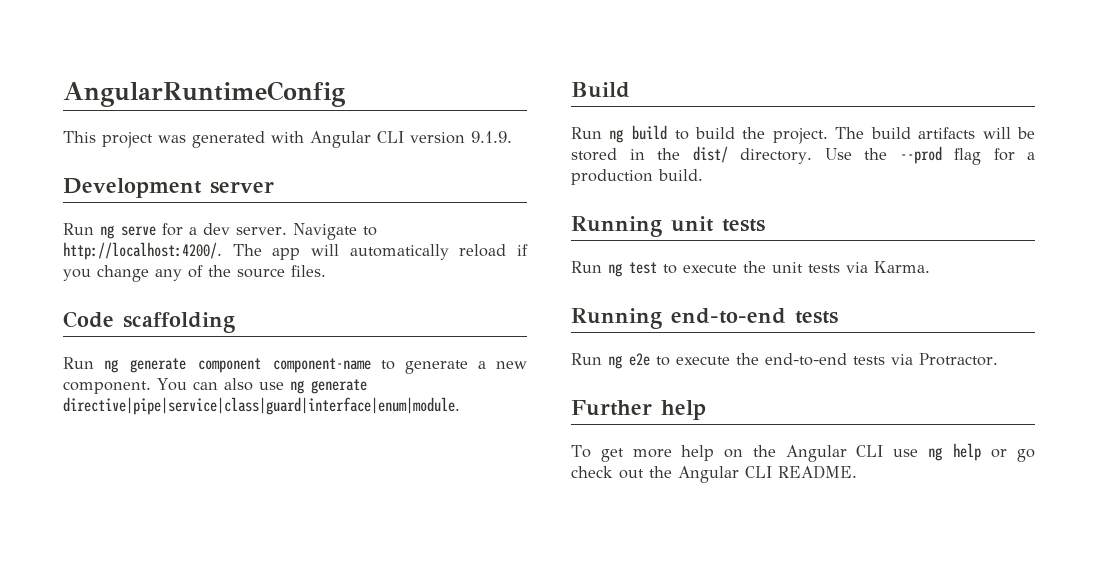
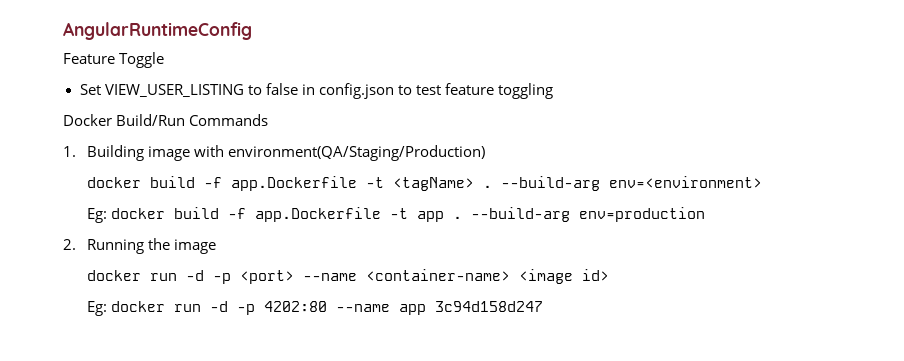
- This project was generated with Angular CLI version 9.1.9.
- Development server
- Run ng serve for a dev server. Navigate to http://localhost:4200/. The app will automatically reload if you change any of the source files.
- Code scaffolding
- Run ng generate component component-name to generate a new component. You can also use ng generate directive|pipe|service|class|guard|interface|enum|module.
- Build
- Run ng build to build the project. The build artifacts will be stored in the dist/ directory. Use the --prod flag for a production build.
- Running unit tests
- Run ng test to execute the unit tests via Karma.
- Running end-to-end tests
- Run ng e2e to execute the end-to-end tests via Protractor.
- Further help
- To get more help on the Angular CLI use ng help or go check out the Angular CLI README.
+ Feature Toggle
+ Set VIEW_USER_LISTING to false in config.json to test feature toggling
+ Docker Build/Run Commands
+ 1. Building image with environment(QA/Staging/Production)
+ docker build -f app.Dockerfile -t <tagName> . --build-arg env=<environment>
+ Eg: docker build -f app.Dockerfile -t app . --build-arg env=production
+ 2. Running the image
+ docker run -d -p <port> --name <container-name> <image id>
+ Eg: docker run -d -p 4202:80 --name app 3c94d158d247

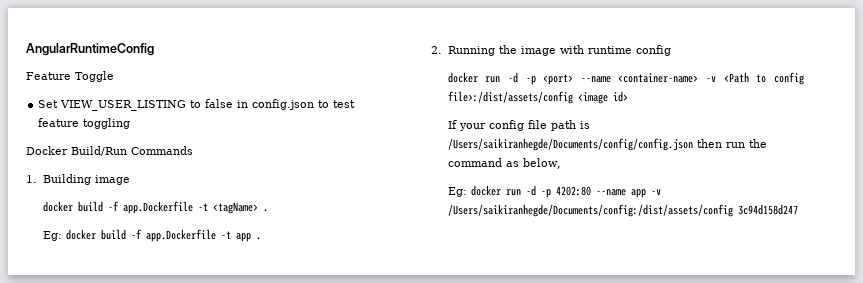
- 1. Building image with environment(QA/Staging/Production)
+ 1. Building image
- --build-arg env=<environment>
- --build-arg env=production
- 2. Running the image
+ 2. Running the image with runtime config
- docker run -d -p <port> --name <container-name> <image id>
+ docker run -d -p <port> --name <container-name> -v <Path to config file>:/dist/assets/config <image id>
+ If your config file path is /Users/saikiranhegde/Documents/config/config.json then run the command as below,
- Eg: docker run -d -p 4202:80 --name app 3c94d158d247
+ Eg: docker run -d -p 4202:80 --name app -v /Users/saikiranhegde/Documents/config:/dist/assets/config 3c94d158d247

